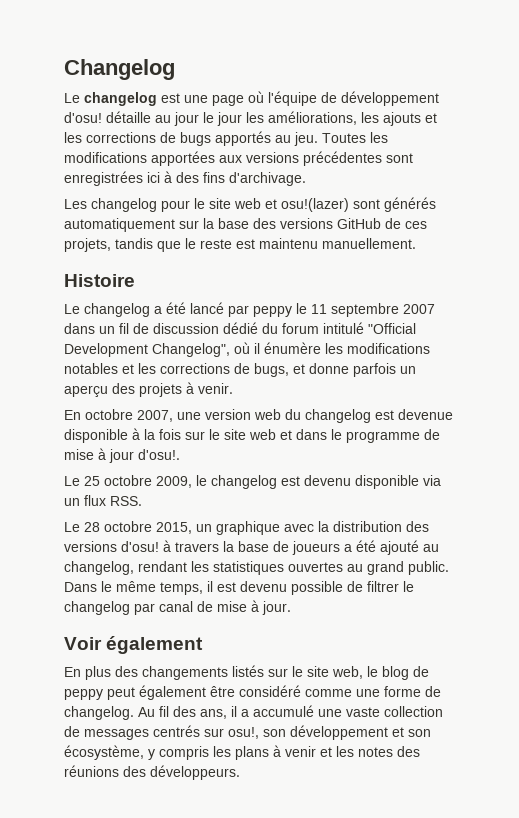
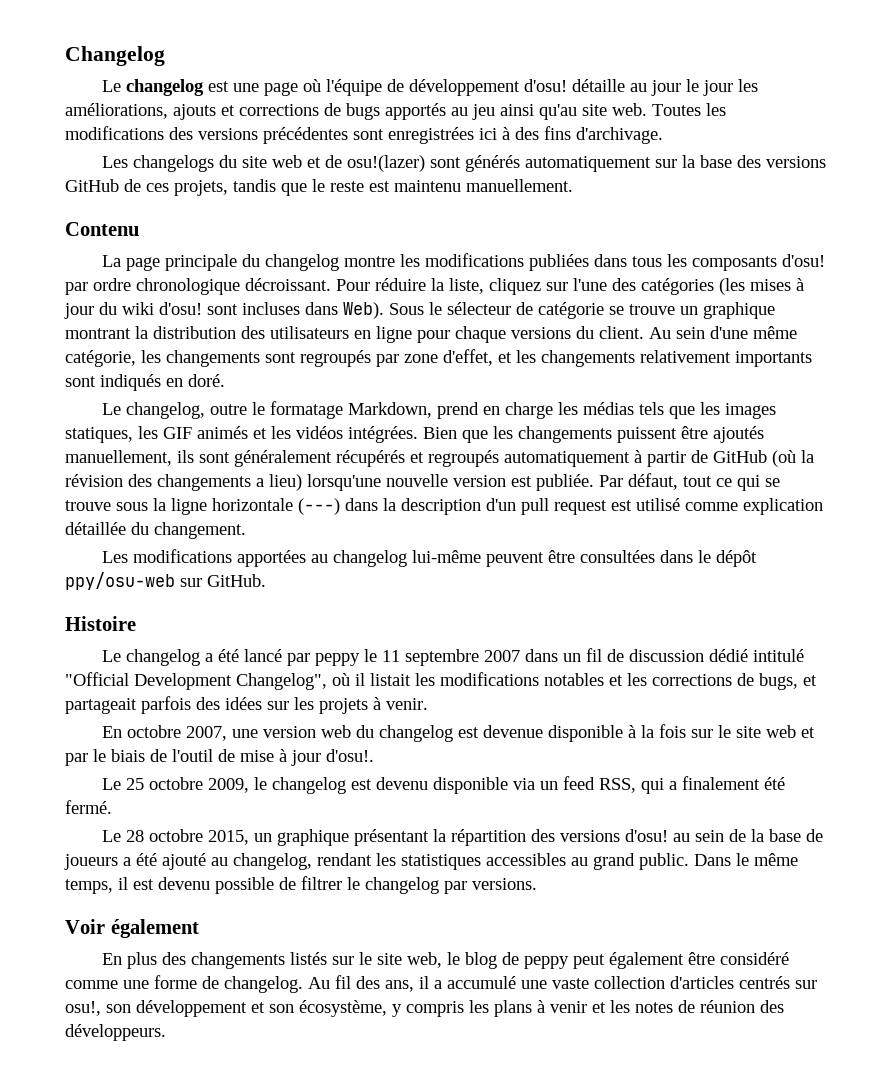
- Le changelog est une page où l'équipe de développement d'osu! détaille au jour le jour les améliorations, les ajouts et les corrections de bugs apportés au jeu.
+ Le changelog est une page où l'équipe de développement d'osu! détaille au jour le jour les améliorations, ajouts et corrections de bugs apportés au jeu ainsi qu'au site web.
- Toutes les modifications apportées aux versions précédentes sont enregistrées ici à des fins d'archivage.
+ Toutes les modifications des versions précédentes sont enregistrées ici à des fins d'archivage.
- Les changelog pour le site web et osu!(lazer) sont générés automatiquement sur la base des versions GitHub de ces projets, tandis que le reste est maintenu manuellement.
+ Les changelogs du site web et de osu!(lazer) sont générés automatiquement sur la base des versions GitHub de ces projets, tandis que le reste est maintenu manuellement.
+ Contenu
+ La page principale du changelog montre les modifications publiées dans tous les composants d'osu! par ordre chronologique décroissant. Pour réduire la liste, cliquez sur l'une des catégories (les mises à jour du wiki d'osu! sont incluses dans Web). Sous le sélecteur de catégorie se trouve un graphique montrant la distribution des utilisateurs en ligne pour chaque versions du client. Au sein d'une même catégorie, les changements sont regroupés par zone d'effet, et les changements relativement importants sont indiqués en doré.
+ Le changelog, outre le formatage Markdown, prend en charge les médias tels que les images statiques, les GIF animés et les vidéos intégrées. Bien que les changements puissent être ajoutés manuellement, ils sont généralement récupérés et regroupés automatiquement à partir de GitHub (où la révision des changements a lieu) lorsqu'une nouvelle version est publiée. Par défaut, tout ce qui se trouve sous la ligne horizontale (---) dans la description d'un pull request est utilisé comme explication détaillée du changement.
+ Les modifications apportées au changelog lui-même peuvent être consultées dans le dépôt ppy/osu-web sur GitHub.
- Le changelog a été lancé par peppy le 11 septembre 2007 dans un fil de discussion dédié du forum intitulé "Official Development Changelog", où il énumère les modifications notables et les corrections de bugs, et donne parfois un aperçu des projets à venir.
+ Le changelog a été lancé par peppy le 11 septembre 2007 dans un fil de discussion dédié intitulé "Official Development Changelog", où il listait les modifications notables et les corrections de bugs, et partageait parfois des idées sur les projets à venir.
- En octobre 2007, une version web du changelog est devenue disponible à la fois sur le site web et dans le programme de mise à jour d'osu!.
+ En octobre 2007, une version web du changelog est devenue disponible à la fois sur le site web et par le biais de l'outil de mise à jour d'osu!.
- Le 25 octobre 2009, le changelog est devenu disponible via un flux RSS.
+ Le 25 octobre 2009, le changelog est devenu disponible via un feed RSS, qui a finalement été fermé.
- Le 28 octobre 2015, un graphique avec la distribution des versions d'osu! à travers la base de joueurs a été ajouté au changelog, rendant les statistiques ouvertes au grand public.
+ Le 28 octobre 2015, un graphique présentant la répartition des versions d'osu! au sein de la base de joueurs a été ajouté au changelog, rendant les statistiques accessibles au grand public.
- Dans le même temps, il est devenu possible de filtrer le changelog par canal de mise à jour.
+ Dans le même temps, il est devenu possible de filtrer le changelog par versions.
- Au fil des ans, il a accumulé une vaste collection de messages centrés sur osu!, son développement et son écosystème, y compris les plans à venir et les notes des réunions des développeurs.
+ Au fil des ans, il a accumulé une vaste collection d'articles centrés sur osu!, son développement et son écosystème, y compris les plans à venir et les notes de réunion des développeurs.

